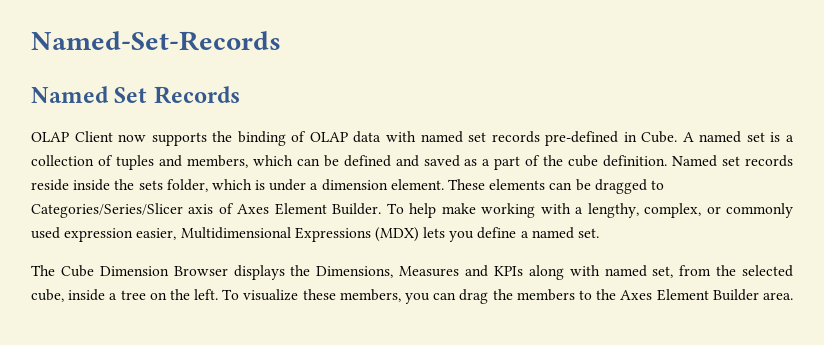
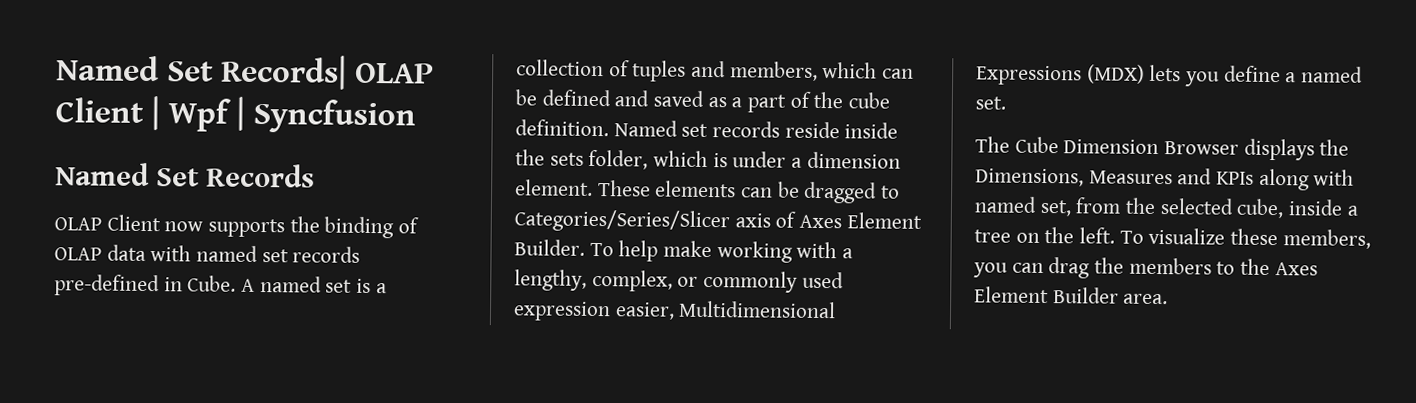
- Named-Set-Records
+ Named Set Records| OLAP Client | Wpf | Syncfusion

